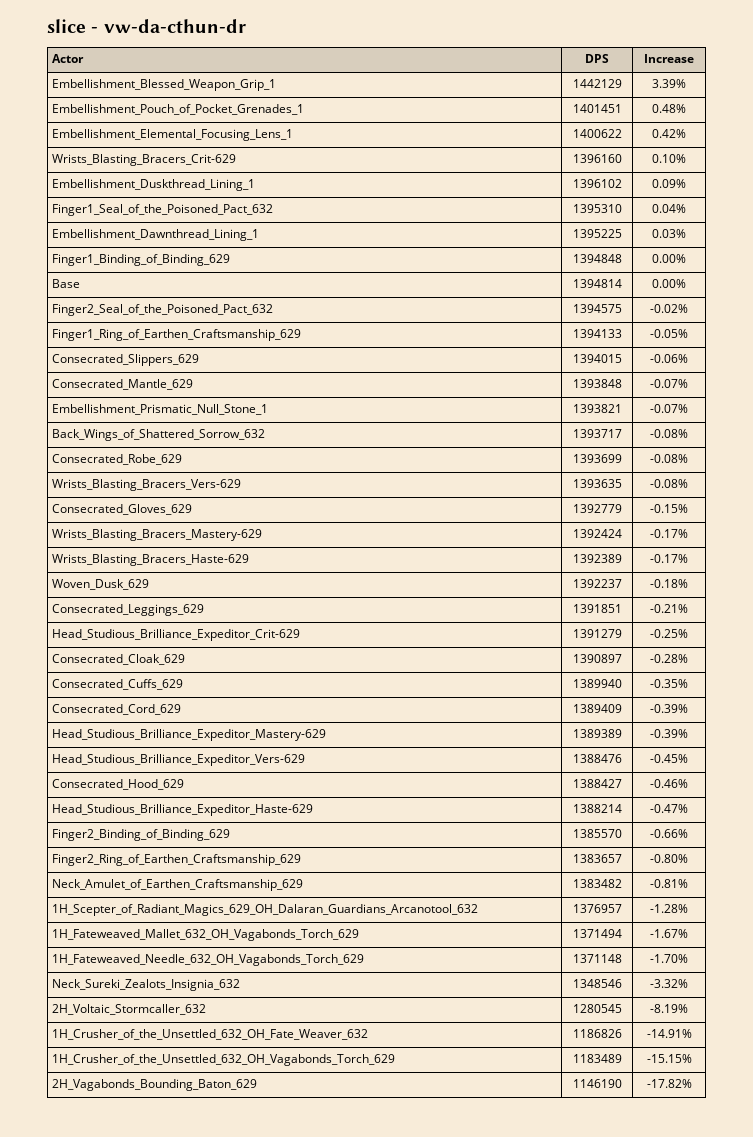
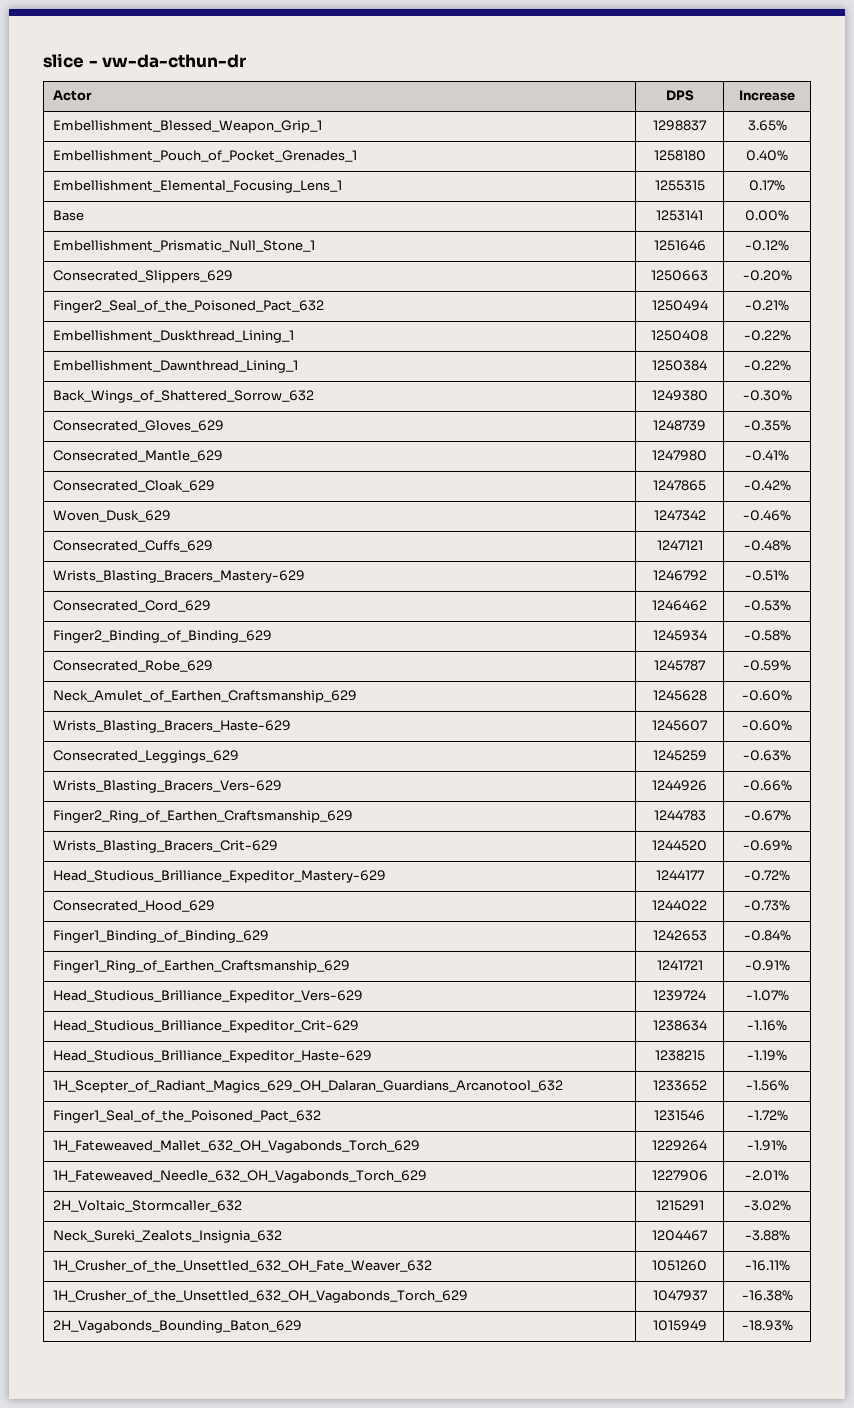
- Embellishment_Blessed_Weapon_Grip_1 | 1442129 | 3.39%
+ Embellishment_Blessed_Weapon_Grip_1 | 1298837 | 3.65%
- Embellishment_Pouch_of_Pocket_Grenades_1 | 1401451 | 0.48%
+ Embellishment_Pouch_of_Pocket_Grenades_1 | 1258180 | 0.40%
- Embellishment_Elemental_Focusing_Lens_1 | 1400622 | 0.42%
- Wrists_Blasting_Bracers_Crit-629 | 1396160 | 0.10%
- Embellishment_Duskthread_Lining_1 | 1396102 | 0.09%
- Finger1_Seal_of_the_Poisoned_Pact_632 | 1395310 | 0.04%
- Embellishment_Dawnthread_Lining_1 | 1395225 | 0.03%
- Finger1_Binding_of_Binding_629 | 1394848 | 0.00%
- Base | 1394814 | 0.00%
- Finger2_Seal_of_the_Poisoned_Pact_632 | 1394575 | -0.02%
- Finger1_Ring_of_Earthen_Craftsmanship_629 | 1394133 | -0.05%
- Consecrated_Slippers_629 | 1394015 | -0.06%
- Consecrated_Mantle_629 | 1393848 | -0.07%
- Embellishment_Prismatic_Null_Stone_1 | 1393821 | -0.07%
- Back_Wings_of_Shattered_Sorrow_632 | 1393717 | -0.08%
- Consecrated_Robe_629 | 1393699 | -0.08%
- Wrists_Blasting_Bracers_Vers-629 | 1393635 | -0.08%
- Consecrated_Gloves_629 | 1392779 | -0.15%
- Wrists_Blasting_Bracers_Mastery-629 | 1392424 | -0.17%
- Wrists_Blasting_Bracers_Haste-629 | 1392389 | -0.17%
- Woven_Dusk_629 | 1392237 | -0.18%
- Consecrated_Leggings_629 | 1391851 | -0.21%
- Head_Studious_Brilliance_Expeditor_Crit-629 | 1391279 | -0.25%
- Consecrated_Cloak_629 | 1390897 | -0.28%
- Consecrated_Cuffs_629 | 1389940 | -0.35%
- Consecrated_Cord_629 | 1389409 | -0.39%
- Head_Studious_Brilliance_Expeditor_Mastery-629 | 1389389 | -0.39%
- Head_Studious_Brilliance_Expeditor_Vers-629 | 1388476 | -0.45%
- Consecrated_Hood_629 | 1388427 | -0.46%
- Head_Studious_Brilliance_Expeditor_Haste-629 | 1388214 | -0.47%
- Finger2_Binding_of_Binding_629 | 1385570 | -0.66%
- Finger2_Ring_of_Earthen_Craftsmanship_629 | 1383657 | -0.80%
- Neck_Amulet_of_Earthen_Craftsmanship_629 | 1383482 | -0.81%
- 1H_Scepter_of_Radiant_Magics_629_OH_Dalaran_Guardians_Arcanotool_632 | 1376957 | -1.28%
+ Embellishment_Elemental_Focusing_Lens_1 | 1255315 | 0.17%
+ Base | 1253141 | 0.00%
+ Embellishment_Prismatic_Null_Stone_1 | 1251646 | -0.12%
+ Consecrated_Slippers_629 | 1250663 | -0.20%
+ Finger2_Seal_of_the_Poisoned_Pact_632 | 1250494 | -0.21%
+ Embellishment_Duskthread_Lining_1 | 1250408 | -0.22%
+ Embellishment_Dawnthread_Lining_1 | 1250384 | -0.22%
+ Back_Wings_of_Shattered_Sorrow_632 | 1249380 | -0.30%
+ Consecrated_Gloves_629 | 1248739 | -0.35%
+ Consecrated_Mantle_629 | 1247980 | -0.41%
+ Consecrated_Cloak_629 | 1247865 | -0.42%
+ Woven_Dusk_629 | 1247342 | -0.46%
+ Consecrated_Cuffs_629 | 1247121 | -0.48%
+ Wrists_Blasting_Bracers_Mastery-629 | 1246792 | -0.51%
+ Consecrated_Cord_629 | 1246462 | -0.53%
+ Finger2_Binding_of_Binding_629 | 1245934 | -0.58%
+ Consecrated_Robe_629 | 1245787 | -0.59%
+ Neck_Amulet_of_Earthen_Craftsmanship_629 | 1245628 | -0.60%
+ Wrists_Blasting_Bracers_Haste-629 | 1245607 | -0.60%
+ Consecrated_Leggings_629 | 1245259 | -0.63%
+ Wrists_Blasting_Bracers_Vers-629 | 1244926 | -0.66%
+ Finger2_Ring_of_Earthen_Craftsmanship_629 | 1244783 | -0.67%
+ Wrists_Blasting_Bracers_Crit-629 | 1244520 | -0.69%
+ Head_Studious_Brilliance_Expeditor_Mastery-629 | 1244177 | -0.72%
+ Consecrated_Hood_629 | 1244022 | -0.73%
+ Finger1_Binding_of_Binding_629 | 1242653 | -0.84%
+ Finger1_Ring_of_Earthen_Craftsmanship_629 | 1241721 | -0.91%
+ Head_Studious_Brilliance_Expeditor_Vers-629 | 1239724 | -1.07%
+ Head_Studious_Brilliance_Expeditor_Crit-629 | 1238634 | -1.16%
+ Head_Studious_Brilliance_Expeditor_Haste-629 | 1238215 | -1.19%
+ 1H_Scepter_of_Radiant_Magics_629_OH_Dalaran_Guardians_Arcanotool_632 | 1233652 | -1.56%
+ Finger1_Seal_of_the_Poisoned_Pact_632 | 1231546 | -1.72%
- 1H_Fateweaved_Mallet_632_OH_Vagabonds_Torch_629 | 1371494 | -1.67%
+ 1H_Fateweaved_Mallet_632_OH_Vagabonds_Torch_629 | 1229264 | -1.91%
- 1H_Fateweaved_Needle_632_OH_Vagabonds_Torch_629 | 1371148 | -1.70%
- Neck_Sureki_Zealots_Insignia_632 | 1348546 | -3.32%
- 2H_Voltaic_Stormcaller_632 | 1280545 | -8.19%
+ 1H_Fateweaved_Needle_632_OH_Vagabonds_Torch_629 | 1227906 | -2.01%
+ 2H_Voltaic_Stormcaller_632 | 1215291 | -3.02%
+ Neck_Sureki_Zealots_Insignia_632 | 1204467 | -3.88%
- 1H_Crusher_of_the_Unsettled_632_OH_Fate_Weaver_632 | 1186826 | -14.91%
+ 1H_Crusher_of_the_Unsettled_632_OH_Fate_Weaver_632 | 1051260 | -16.11%
- 1H_Crusher_of_the_Unsettled_632_OH_Vagabonds_Torch_629 | 1183489 | -15.15%
+ 1H_Crusher_of_the_Unsettled_632_OH_Vagabonds_Torch_629 | 1047937 | -16.38%
- 2H_Vagabonds_Bounding_Baton_629 | 1146190 | -17.82%
+ 2H_Vagabonds_Bounding_Baton_629 | 1015949 | -18.93%

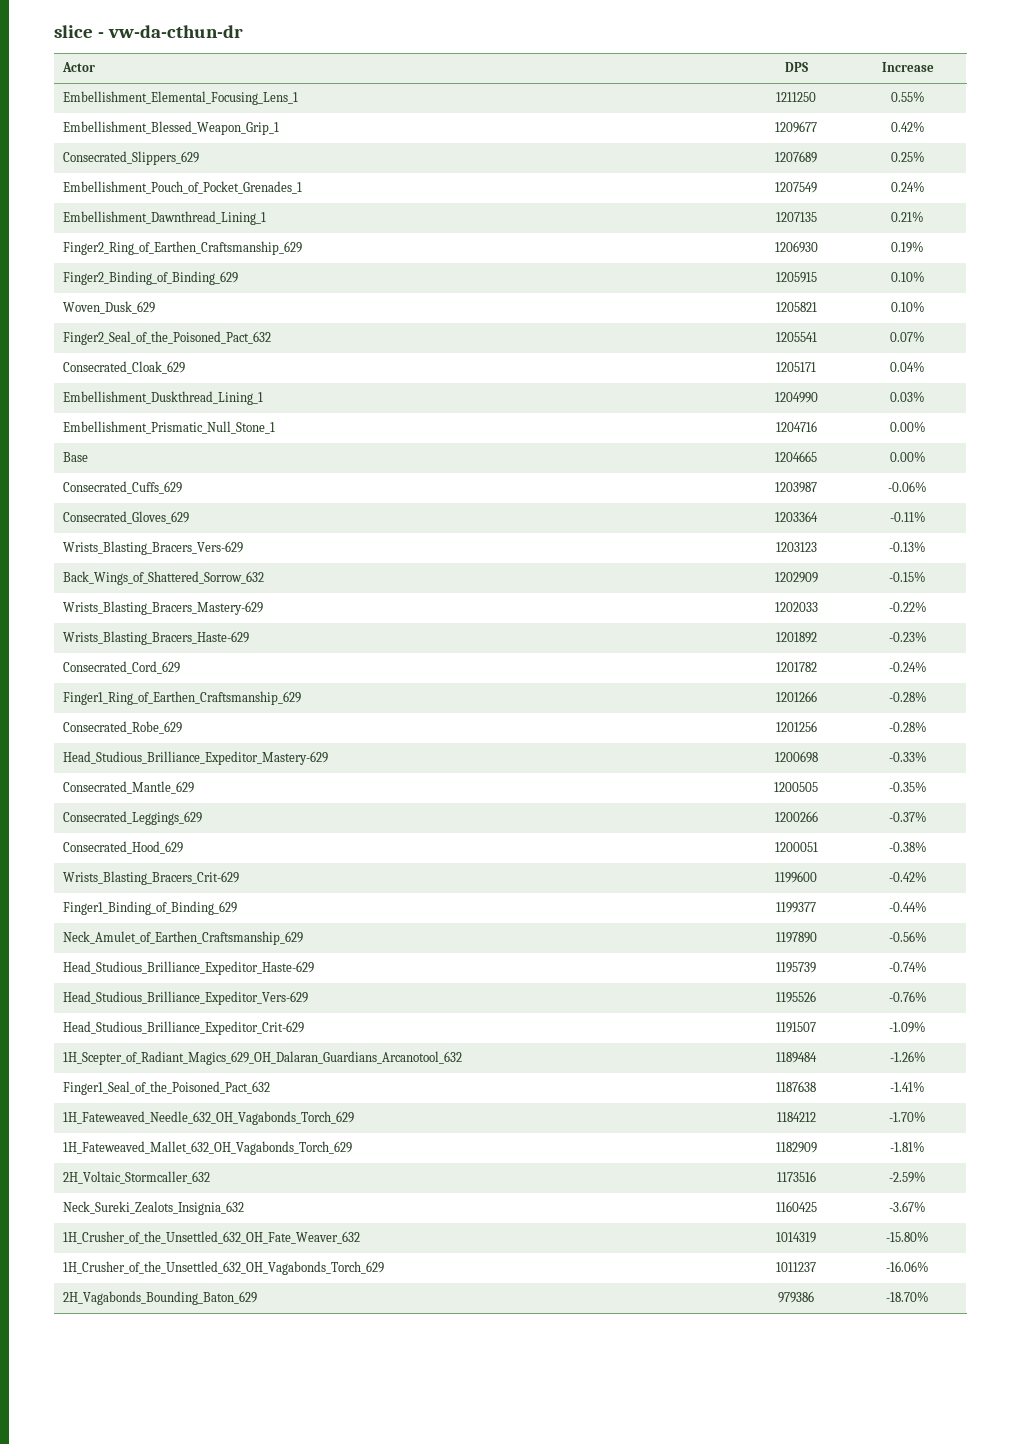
- Embellishment_Blessed_Weapon_Grip_1 | 1298837 | 3.65%
- Embellishment_Pouch_of_Pocket_Grenades_1 | 1258180 | 0.40%
- Embellishment_Elemental_Focusing_Lens_1 | 1255315 | 0.17%
+ Embellishment_Elemental_Focusing_Lens_1 | 1211250 | 0.55%
+ Embellishment_Blessed_Weapon_Grip_1 | 1209677 | 0.42%
+ Consecrated_Slippers_629 | 1207689 | 0.25%
+ Embellishment_Pouch_of_Pocket_Grenades_1 | 1207549 | 0.24%
+ Embellishment_Dawnthread_Lining_1 | 1207135 | 0.21%
+ Finger2_Ring_of_Earthen_Craftsmanship_629 | 1206930 | 0.19%
+ Finger2_Binding_of_Binding_629 | 1205915 | 0.10%
+ Woven_Dusk_629 | 1205821 | 0.10%
+ Finger2_Seal_of_the_Poisoned_Pact_632 | 1205541 | 0.07%
+ Consecrated_Cloak_629 | 1205171 | 0.04%
+ Embellishment_Duskthread_Lining_1 | 1204990 | 0.03%
+ Embellishment_Prismatic_Null_Stone_1 | 1204716 | 0.00%
- Base | 1253141 | 0.00%
- Embellishment_Prismatic_Null_Stone_1 | 1251646 | -0.12%
- Consecrated_Slippers_629 | 1250663 | -0.20%
- Finger2_Seal_of_the_Poisoned_Pact_632 | 1250494 | -0.21%
- Embellishment_Duskthread_Lining_1 | 1250408 | -0.22%
- Embellishment_Dawnthread_Lining_1 | 1250384 | -0.22%
- Back_Wings_of_Shattered_Sorrow_632 | 1249380 | -0.30%
- Consecrated_Gloves_629 | 1248739 | -0.35%
- Consecrated_Mantle_629 | 1247980 | -0.41%
- Consecrated_Cloak_629 | 1247865 | -0.42%
- Woven_Dusk_629 | 1247342 | -0.46%
- Consecrated_Cuffs_629 | 1247121 | -0.48%
- Wrists_Blasting_Bracers_Mastery-629 | 1246792 | -0.51%
- Consecrated_Cord_629 | 1246462 | -0.53%
- Finger2_Binding_of_Binding_629 | 1245934 | -0.58%
- Consecrated_Robe_629 | 1245787 | -0.59%
- Neck_Amulet_of_Earthen_Craftsmanship_629 | 1245628 | -0.60%
- Wrists_Blasting_Bracers_Haste-629 | 1245607 | -0.60%
- Consecrated_Leggings_629 | 1245259 | -0.63%
- Wrists_Blasting_Bracers_Vers-629 | 1244926 | -0.66%
- Finger2_Ring_of_Earthen_Craftsmanship_629 | 1244783 | -0.67%
- Wrists_Blasting_Bracers_Crit-629 | 1244520 | -0.69%
- Head_Studious_Brilliance_Expeditor_Mastery-629 | 1244177 | -0.72%
- Consecrated_Hood_629 | 1244022 | -0.73%
- Finger1_Binding_of_Binding_629 | 1242653 | -0.84%
- Finger1_Ring_of_Earthen_Craftsmanship_629 | 1241721 | -0.91%
+ Base | 1204665 | 0.00%
+ Consecrated_Cuffs_629 | 1203987 | -0.06%
+ Consecrated_Gloves_629 | 1203364 | -0.11%
+ Wrists_Blasting_Bracers_Vers-629 | 1203123 | -0.13%
+ Back_Wings_of_Shattered_Sorrow_632 | 1202909 | -0.15%
+ Wrists_Blasting_Bracers_Mastery-629 | 1202033 | -0.22%
+ Wrists_Blasting_Bracers_Haste-629 | 1201892 | -0.23%
+ Consecrated_Cord_629 | 1201782 | -0.24%
+ Finger1_Ring_of_Earthen_Craftsmanship_629 | 1201266 | -0.28%
+ Consecrated_Robe_629 | 1201256 | -0.28%
+ Head_Studious_Brilliance_Expeditor_Mastery-629 | 1200698 | -0.33%
+ Consecrated_Mantle_629 | 1200505 | -0.35%
+ Consecrated_Leggings_629 | 1200266 | -0.37%
+ Consecrated_Hood_629 | 1200051 | -0.38%
+ Wrists_Blasting_Bracers_Crit-629 | 1199600 | -0.42%
+ Finger1_Binding_of_Binding_629 | 1199377 | -0.44%
+ Neck_Amulet_of_Earthen_Craftsmanship_629 | 1197890 | -0.56%
+ Head_Studious_Brilliance_Expeditor_Haste-629 | 1195739 | -0.74%
- Head_Studious_Brilliance_Expeditor_Vers-629 | 1239724 | -1.07%
+ Head_Studious_Brilliance_Expeditor_Vers-629 | 1195526 | -0.76%
- Head_Studious_Brilliance_Expeditor_Crit-629 | 1238634 | -1.16%
- Head_Studious_Brilliance_Expeditor_Haste-629 | 1238215 | -1.19%
+ Head_Studious_Brilliance_Expeditor_Crit-629 | 1191507 | -1.09%
- 1H_Scepter_of_Radiant_Magics_629_OH_Dalaran_Guardians_Arcanotool_632 | 1233652 | -1.56%
+ 1H_Scepter_of_Radiant_Magics_629_OH_Dalaran_Guardians_Arcanotool_632 | 1189484 | -1.26%
- Finger1_Seal_of_the_Poisoned_Pact_632 | 1231546 | -1.72%
- 1H_Fateweaved_Mallet_632_OH_Vagabonds_Torch_629 | 1229264 | -1.91%
- 1H_Fateweaved_Needle_632_OH_Vagabonds_Torch_629 | 1227906 | -2.01%
+ Finger1_Seal_of_the_Poisoned_Pact_632 | 1187638 | -1.41%
+ 1H_Fateweaved_Needle_632_OH_Vagabonds_Torch_629 | 1184212 | -1.70%
+ 1H_Fateweaved_Mallet_632_OH_Vagabonds_Torch_629 | 1182909 | -1.81%
- 2H_Voltaic_Stormcaller_632 | 1215291 | -3.02%
+ 2H_Voltaic_Stormcaller_632 | 1173516 | -2.59%
- Neck_Sureki_Zealots_Insignia_632 | 1204467 | -3.88%
+ Neck_Sureki_Zealots_Insignia_632 | 1160425 | -3.67%
- 1H_Crusher_of_the_Unsettled_632_OH_Fate_Weaver_632 | 1051260 | -16.11%
+ 1H_Crusher_of_the_Unsettled_632_OH_Fate_Weaver_632 | 1014319 | -15.80%
- 1H_Crusher_of_the_Unsettled_632_OH_Vagabonds_Torch_629 | 1047937 | -16.38%
+ 1H_Crusher_of_the_Unsettled_632_OH_Vagabonds_Torch_629 | 1011237 | -16.06%
- 2H_Vagabonds_Bounding_Baton_629 | 1015949 | -18.93%
+ 2H_Vagabonds_Bounding_Baton_629 | 979386 | -18.70%

